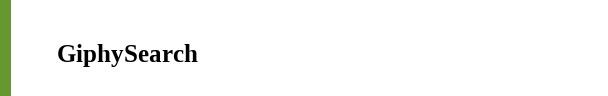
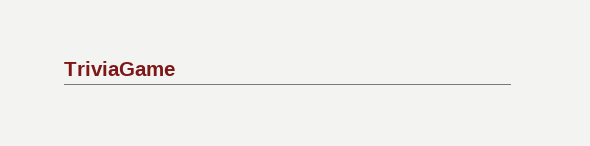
- GiphySearch
+ TriviaGame

